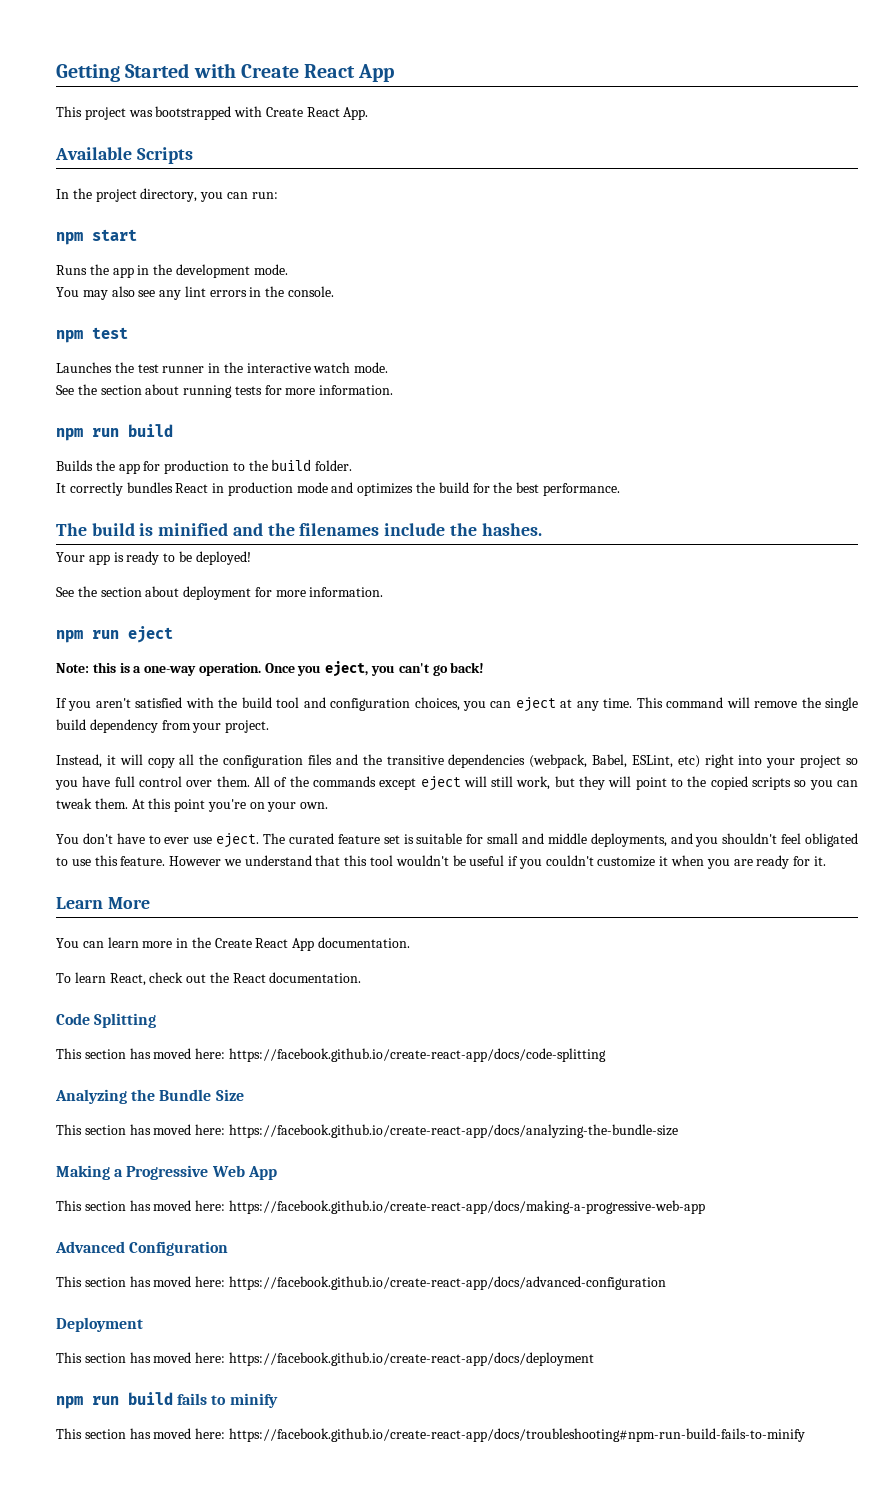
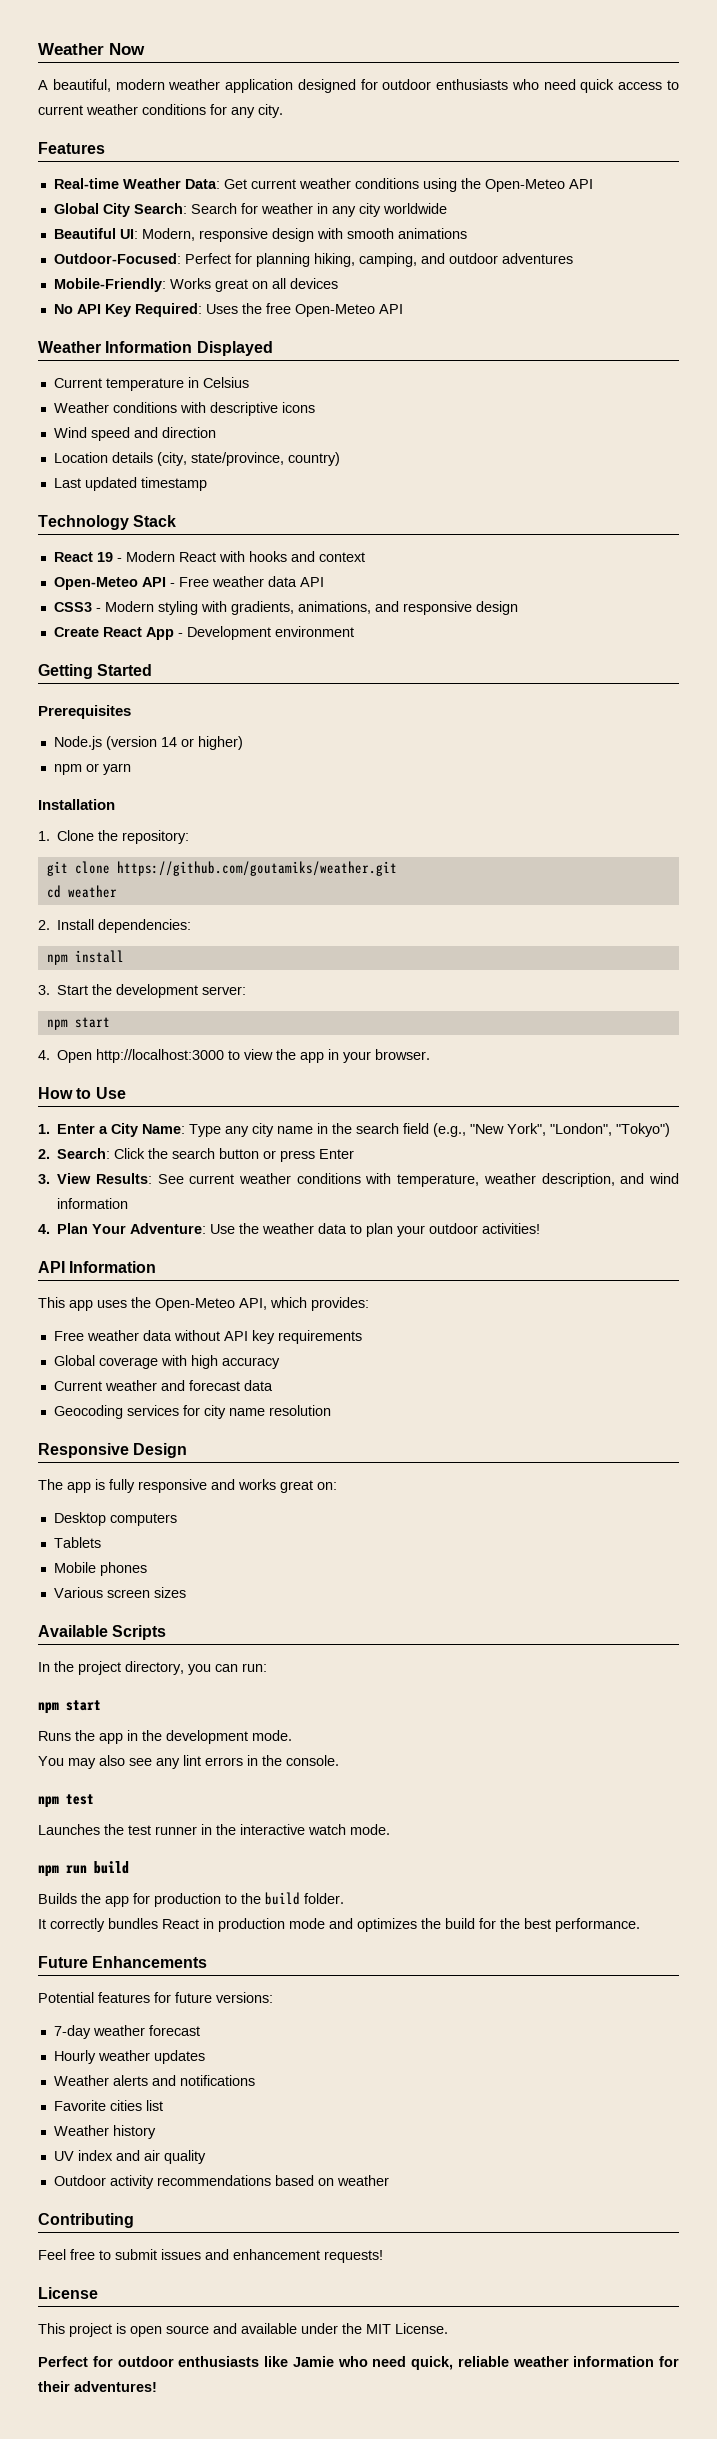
- Getting Started with Create React App
- This project was bootstrapped with Create React App.
+ Weather Now
+ A beautiful, modern weather application designed for outdoor enthusiasts who need quick access to current weather conditions for any city.
+ Features
+ Real-time Weather Data: Get current weather conditions using the Open-Meteo API
+ Global City Search: Search for weather in any city worldwide
+ Beautiful UI: Modern, responsive design with smooth animations
+ Outdoor-Focused: Perfect for planning hiking, camping, and outdoor adventures
+ Mobile-Friendly: Works great on all devices
+ No API Key Required: Uses the free Open-Meteo API
+ Weather Information Displayed
+ Current temperature in Celsius
+ Weather conditions with descriptive icons
+ Wind speed and direction
+ Location details (city, state/province, country)
+ Last updated timestamp
+ Technology Stack
+ React 19 - Modern React with hooks and context
+ Open-Meteo API - Free weather data API
+ CSS3 - Modern styling with gradients, animations, and responsive design
+ Create React App - Development environment
+ Getting Started
+ Prerequisites
+ Node.js (version 14 or higher)
+ npm or yarn
+ Installation
+ 1. Clone the repository:
+ git clone https://github.com/goutamiks/weather.git
+ cd weather
+ 2. Install dependencies:
+ npm install
+ 3. Start the development server:
+ npm start
+ 4. Open http://localhost:3000 to view the app in your browser.
+ How to Use
+ 1. Enter a City Name: Type any city name in the search field (e.g., "New York", "London", "Tokyo")
+ 2. Search: Click the search button or press Enter
+ 3. View Results: See current weather conditions with temperature, weather description, and wind information
+ 4. Plan Your Adventure: Use the weather data to plan your outdoor activities!
+ API Information
+ This app uses the Open-Meteo API, which provides:
+ Free weather data without API key requirements
+ Global coverage with high accuracy
+ Current weather and forecast data
+ Geocoding services for city name resolution
+ Responsive Design
+ The app is fully responsive and works great on:
+ Desktop computers
+ Tablets
+ Mobile phones
+ Various screen sizes
- See the section about running tests for more information.
- The build is minified and the filenames include the hashes.
- Your app is ready to be deployed!
- See the section about deployment for more information.
- npm run eject
- Note: this is a one-way operation. Once you eject, you can't go back!
- If you aren't satisfied with the build tool and configuration choices, you can eject at any time. This command will remove the single build dependency from your project.
- Instead, it will copy all the configuration files and the transitive dependencies (webpack, Babel, ESLint, etc) right into your project so you have full control over them. All of the commands except eject will still work, but they will point to the copied scripts so you can tweak them. At this point you're on your own.
- You don't have to ever use eject. The curated feature set is suitable for small and middle deployments, and you shouldn't feel obligated to use this feature. However we understand that this tool wouldn't be useful if you couldn't customize it when you are ready for it.
- Learn More
- You can learn more in the Create React App documentation.
- To learn React, check out the React documentation.
- Code Splitting
- This section has moved here: https://facebook.github.io/create-react-app/docs/code-splitting
- Analyzing the Bundle Size
- This section has moved here: https://facebook.github.io/create-react-app/docs/analyzing-the-bundle-size
- Making a Progressive Web App
- This section has moved here: https://facebook.github.io/create-react-app/docs/making-a-progressive-web-app
- Advanced Configuration
- This section has moved here: https://facebook.github.io/create-react-app/docs/advanced-configuration
- Deployment
- This section has moved here: https://facebook.github.io/create-react-app/docs/deployment
- npm run build fails to minify
- This section has moved here: https://facebook.github.io/create-react-app/docs/troubleshooting#npm-run-build-fails-to-minify
+ Future Enhancements
+ Potential features for future versions:
+ 7-day weather forecast
+ Hourly weather updates
+ Weather alerts and notifications
+ Favorite cities list
+ Weather history
+ UV index and air quality
+ Outdoor activity recommendations based on weather
+ Contributing
+ Feel free to submit issues and enhancement requests!
+ License
+ This project is open source and available under the MIT License.
+ Perfect for outdoor enthusiasts like Jamie who need quick, reliable weather information for their adventures!

